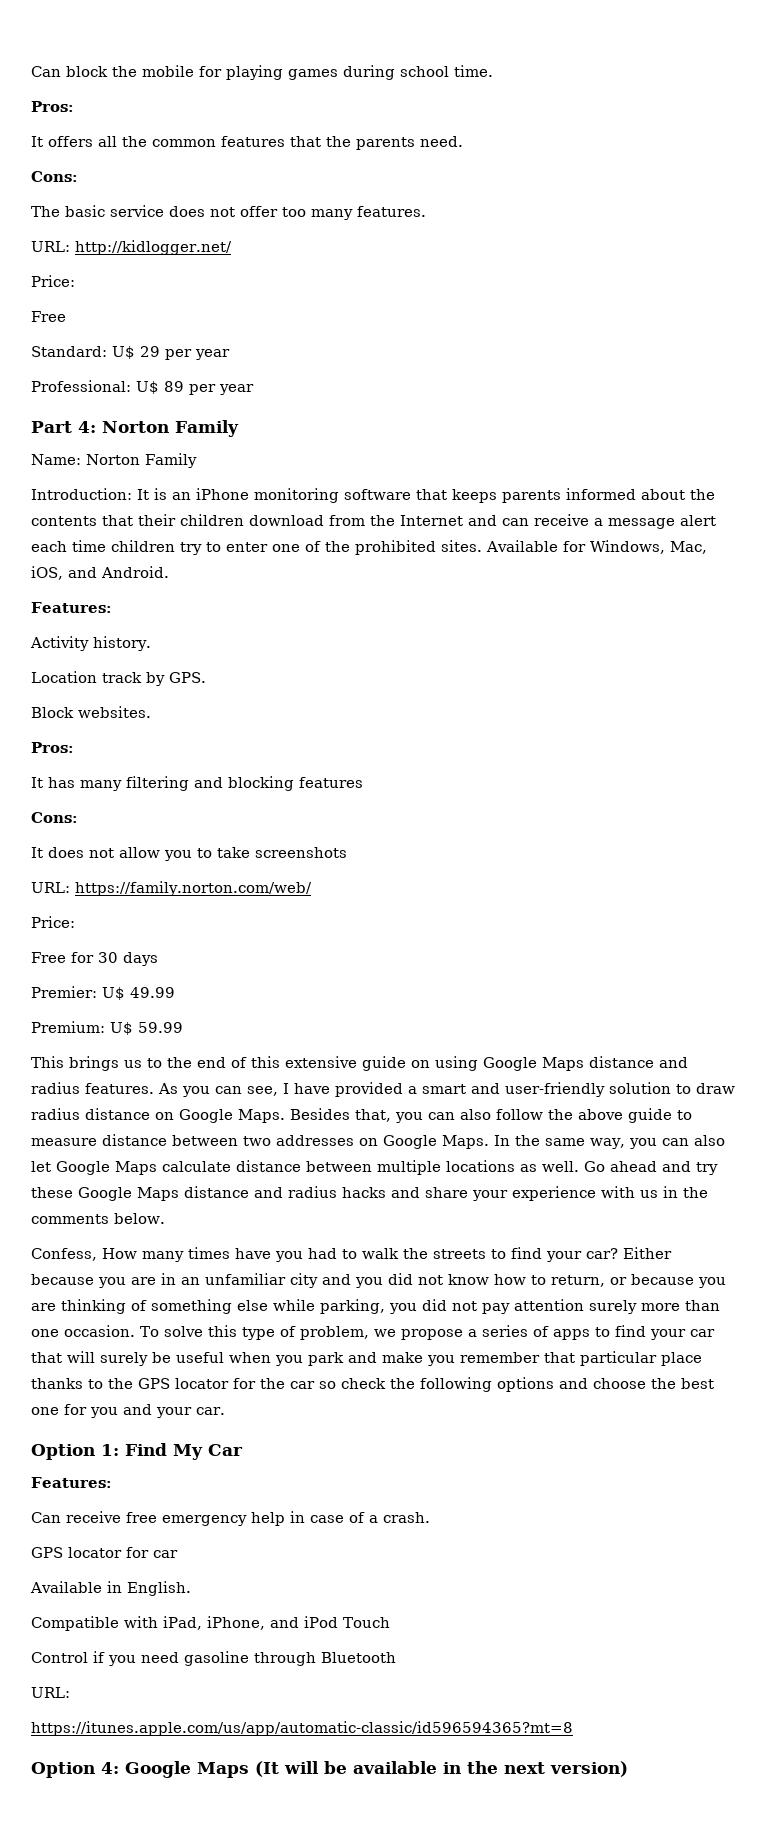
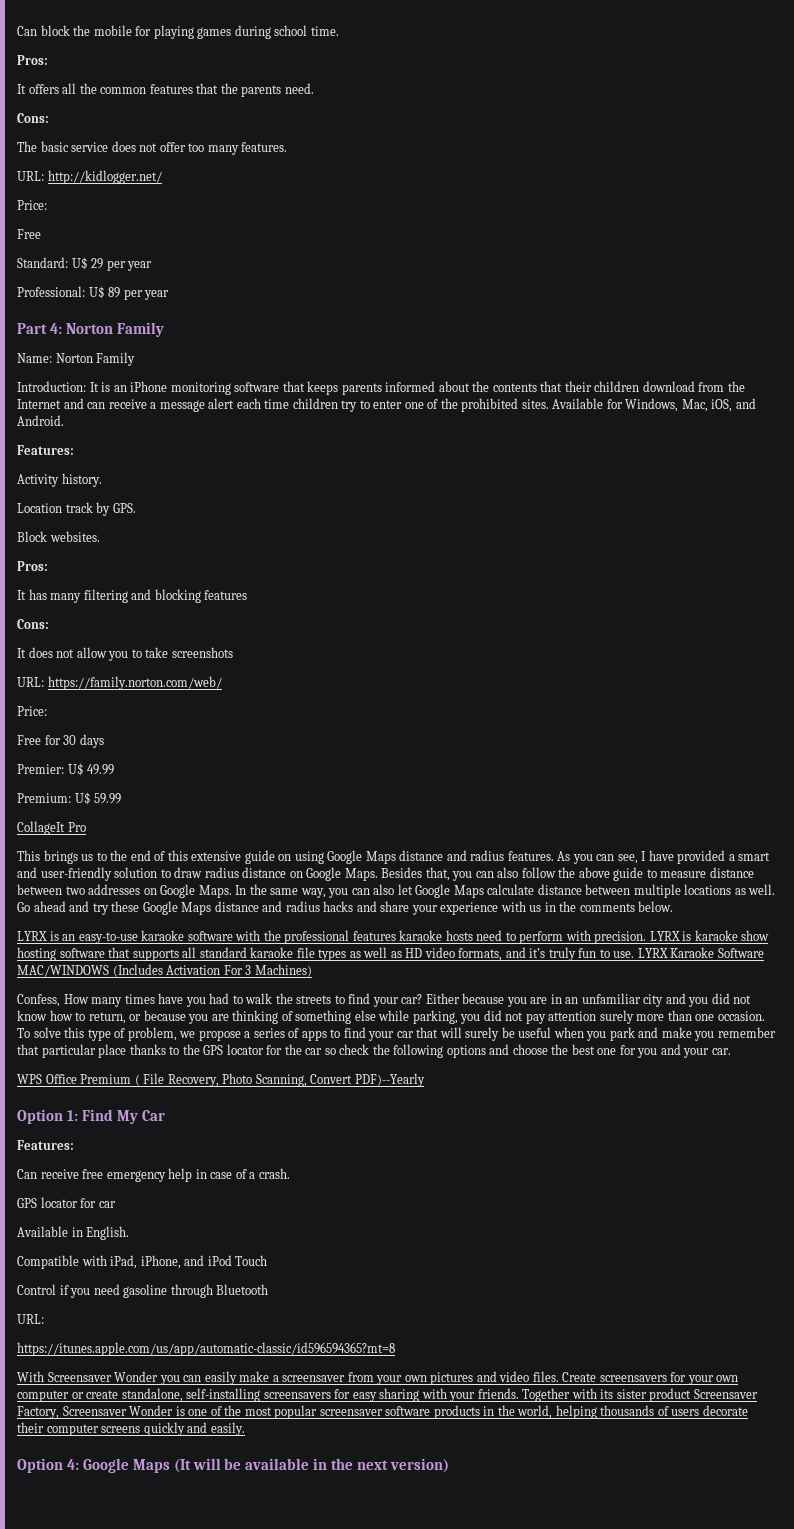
+ CollageIt Pro
+ LYRX is an easy-to-use karaoke software with the professional features karaoke hosts need to perform with precision. LYRX is karaoke show hosting software that supports all standard karaoke file types as well as HD video formats, and it’s truly fun to use. LYRX Karaoke Software MAC/WINDOWS (Includes Activation For 3 Machines)
+ WPS Office Premium ( File Recovery, Photo Scanning, Convert PDF)--Yearly
+ With Screensaver Wonder you can easily make a screensaver from your own pictures and video files. Create screensavers for your own computer or create standalone, self-installing screensavers for easy sharing with your friends. Together with its sister product Screensaver Factory, Screensaver Wonder is one of the most popular screensaver software products in the world, helping thousands of users decorate their computer screens quickly and easily.

